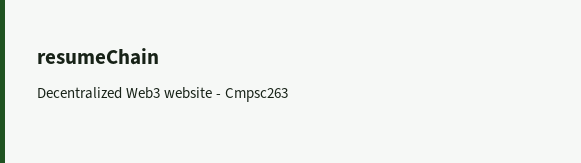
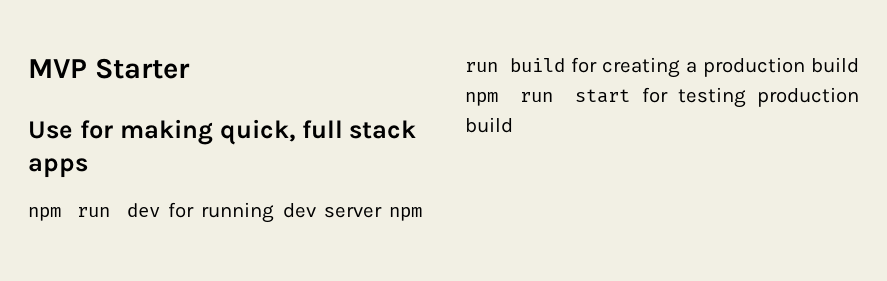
- resumeChain
- Decentralized Web3 website - Cmpsc263
+ MVP Starter
+ Use for making quick, full stack apps
+ npm run dev for running dev server npm run build for creating a production build npm run start for testing production build

